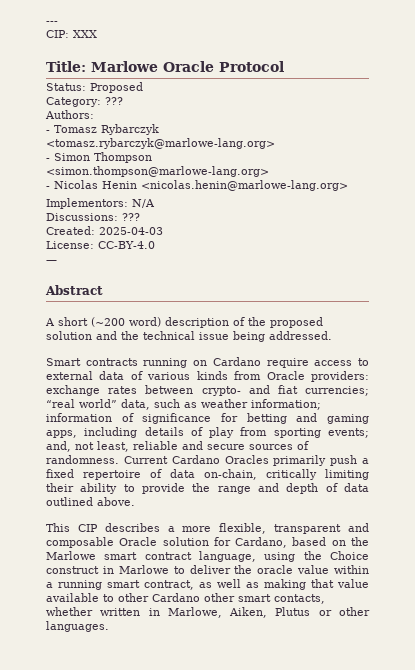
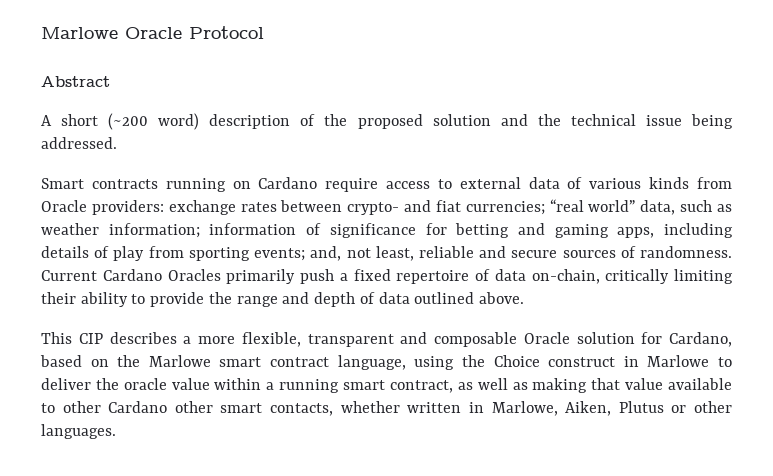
- ---
- CIP: XXX
- Title: Marlowe Oracle Protocol
+ Marlowe Oracle Protocol
- Status: Proposed
- Category: ???
- Authors:
- - Tomasz Rybarczyk <tomasz.rybarczyk@marlowe-lang.org>
- - Simon Thompson <simon.thompson@marlowe-lang.org>
- - Nicolas Henin <nicolas.henin@marlowe-lang.org>
- Implementors: N/A
- Discussions: ???
- Created: 2025-04-03
- License: CC-BY-4.0
- —

